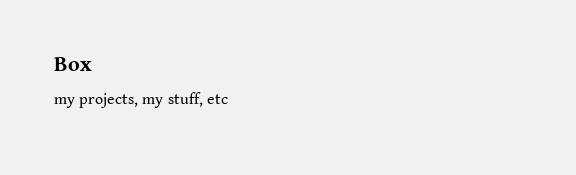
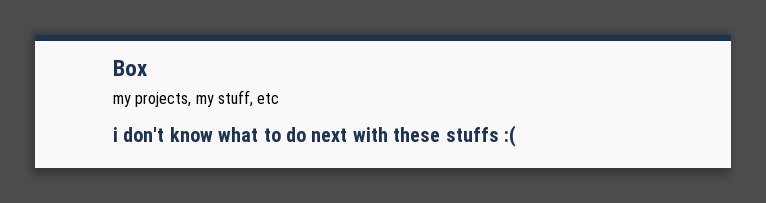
+ i don't know what to do next with these stuffs :(

